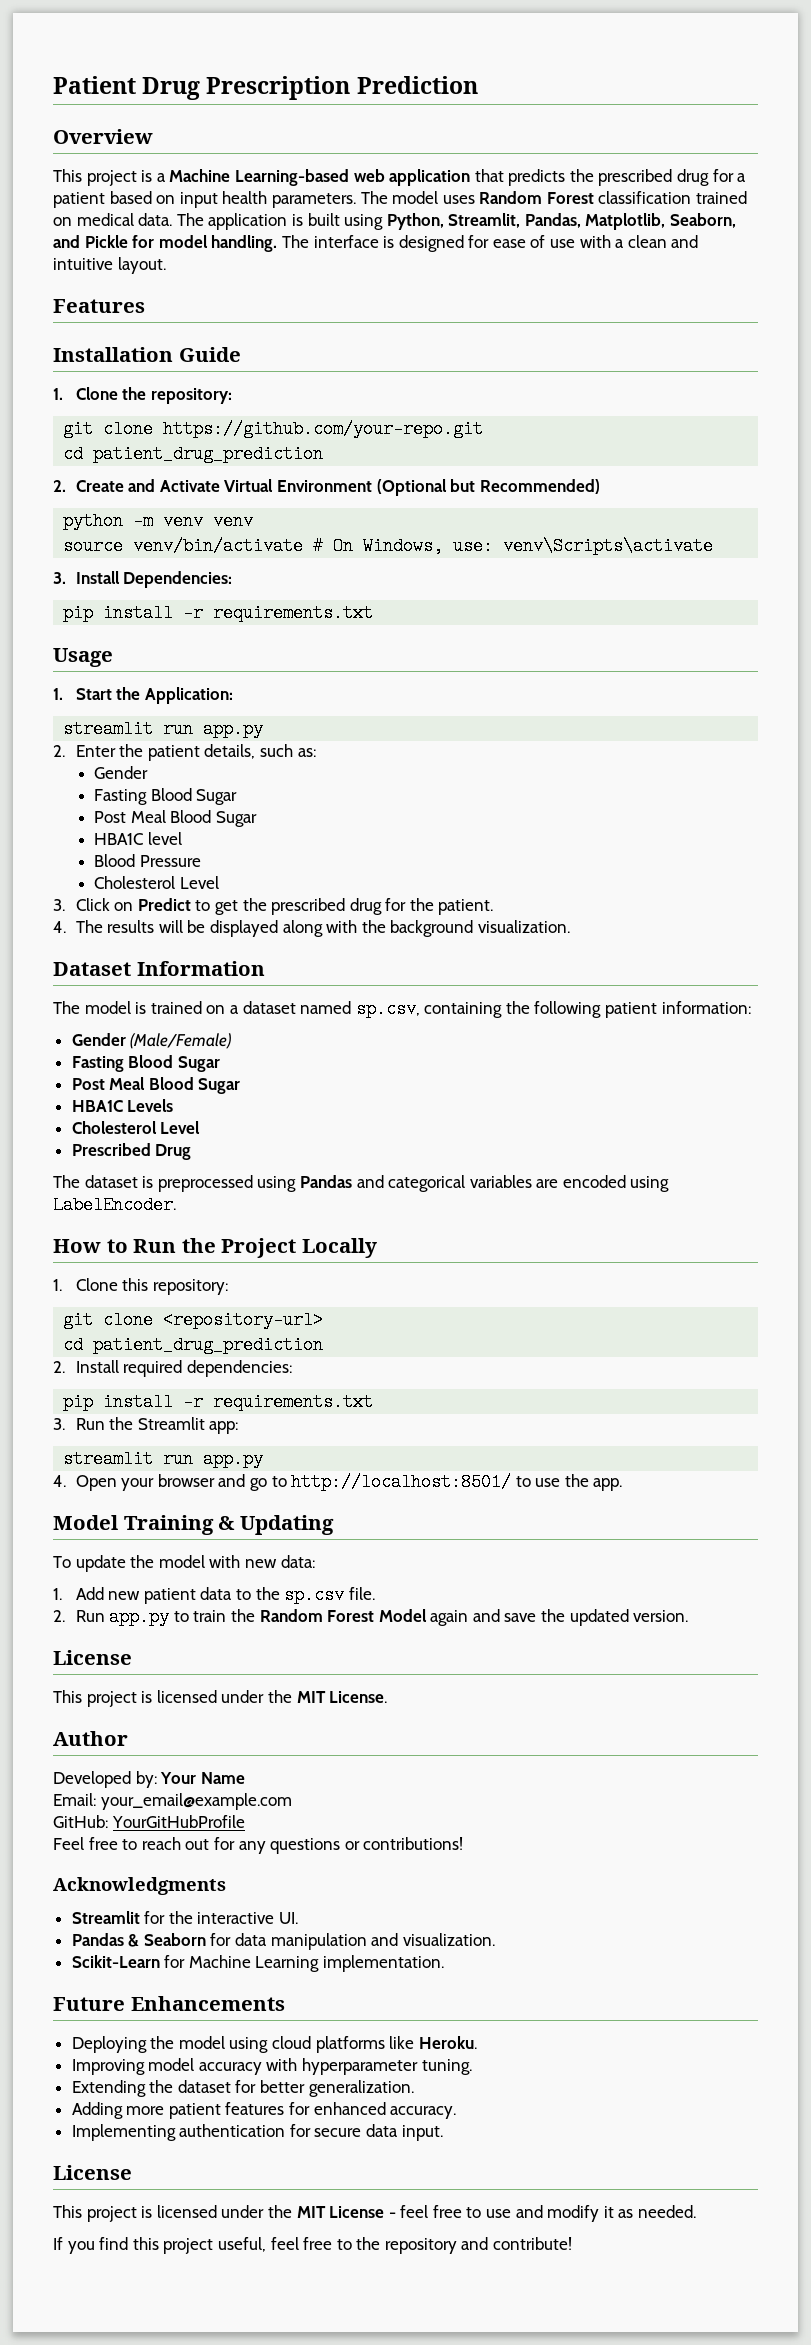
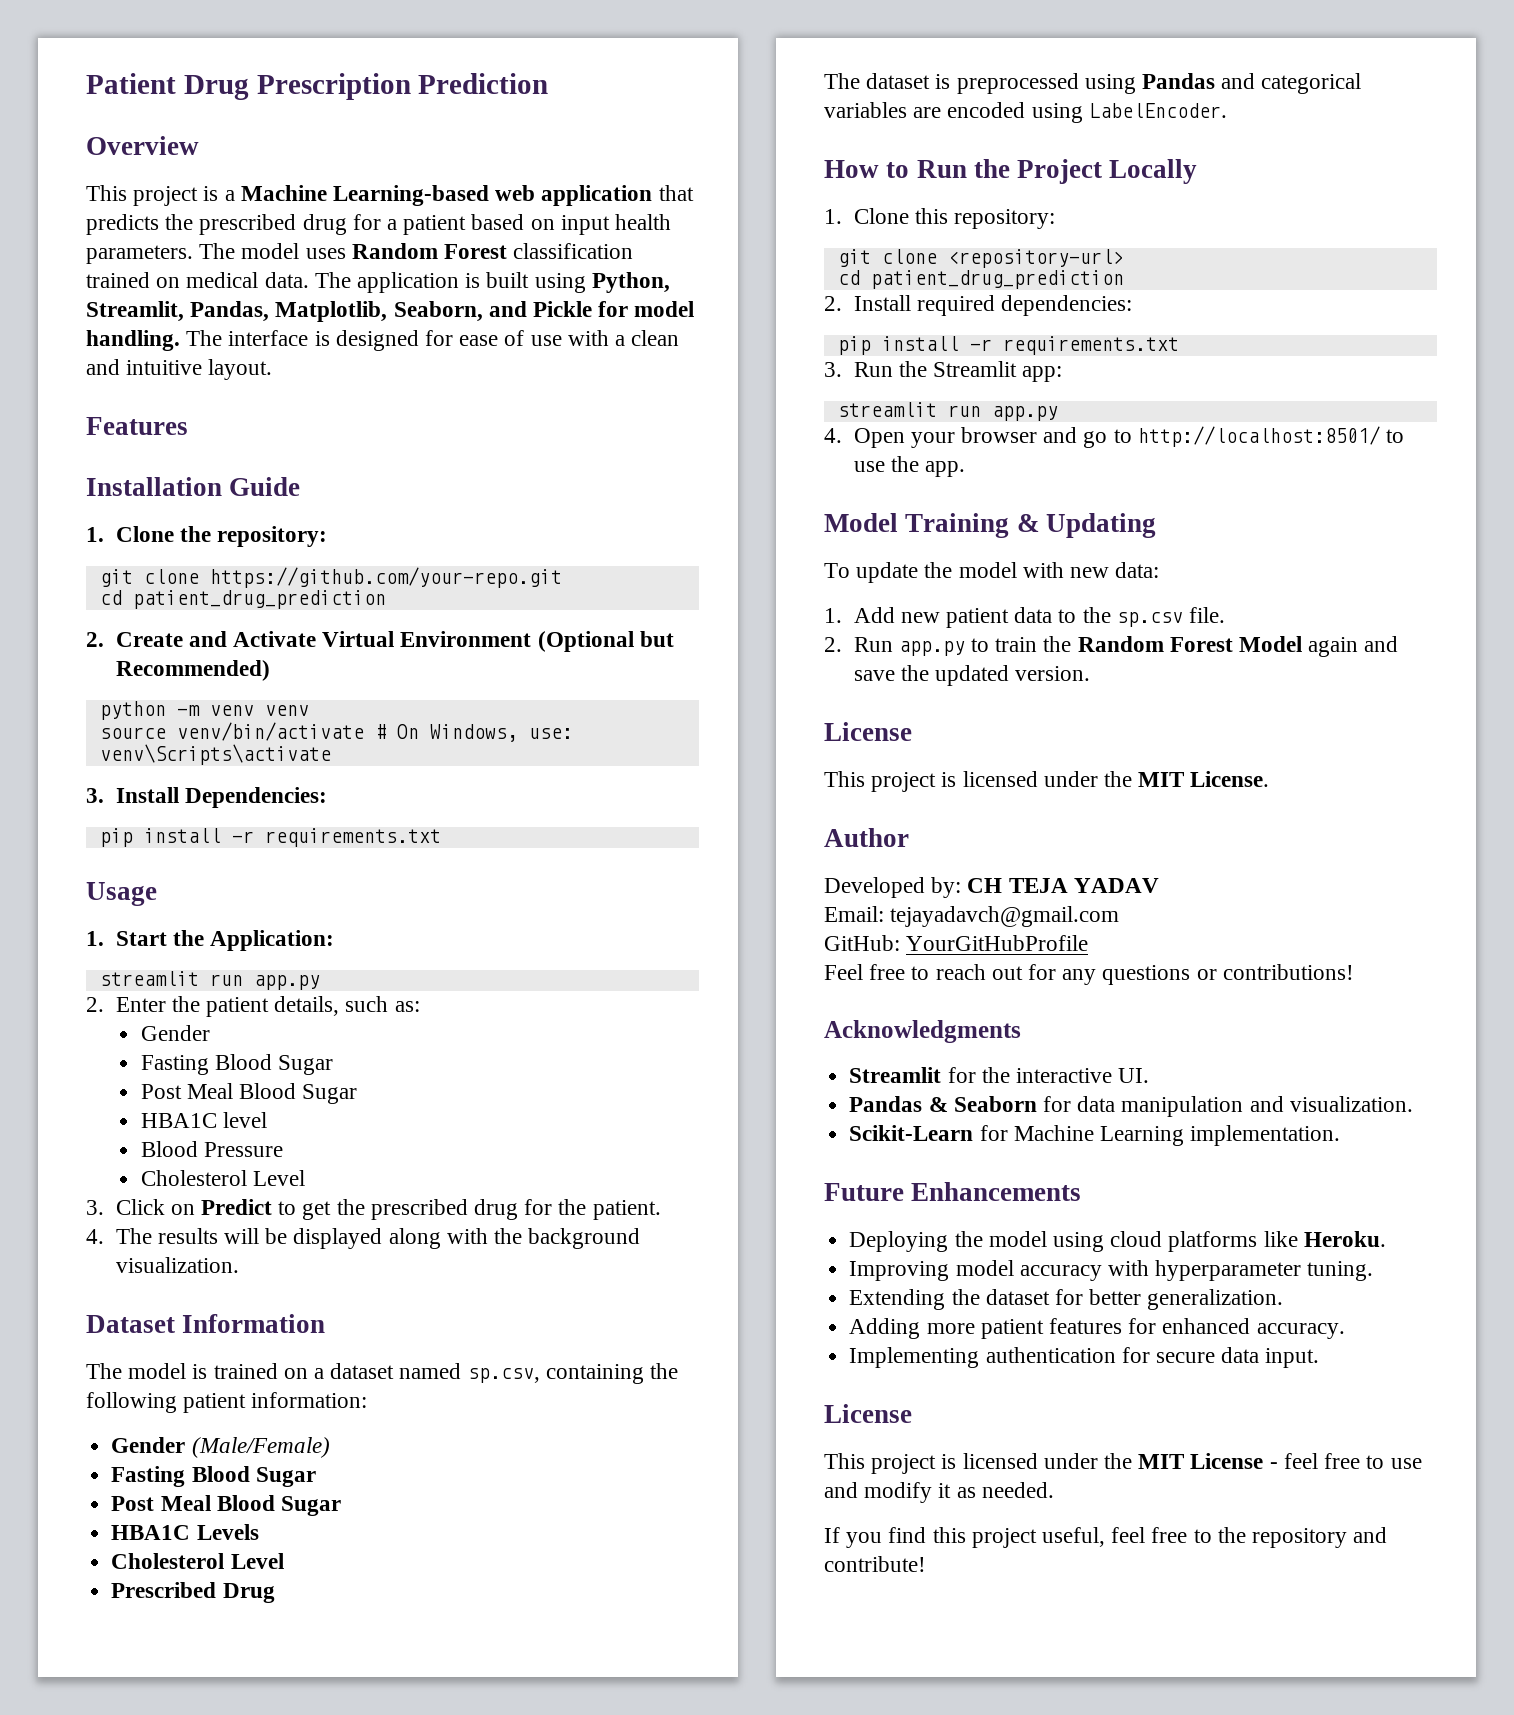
- Developed by: Your Name
+ Developed by: CH TEJA YADAV
- Email: your_email@example.com
+ Email: tejayadavch@gmail.com

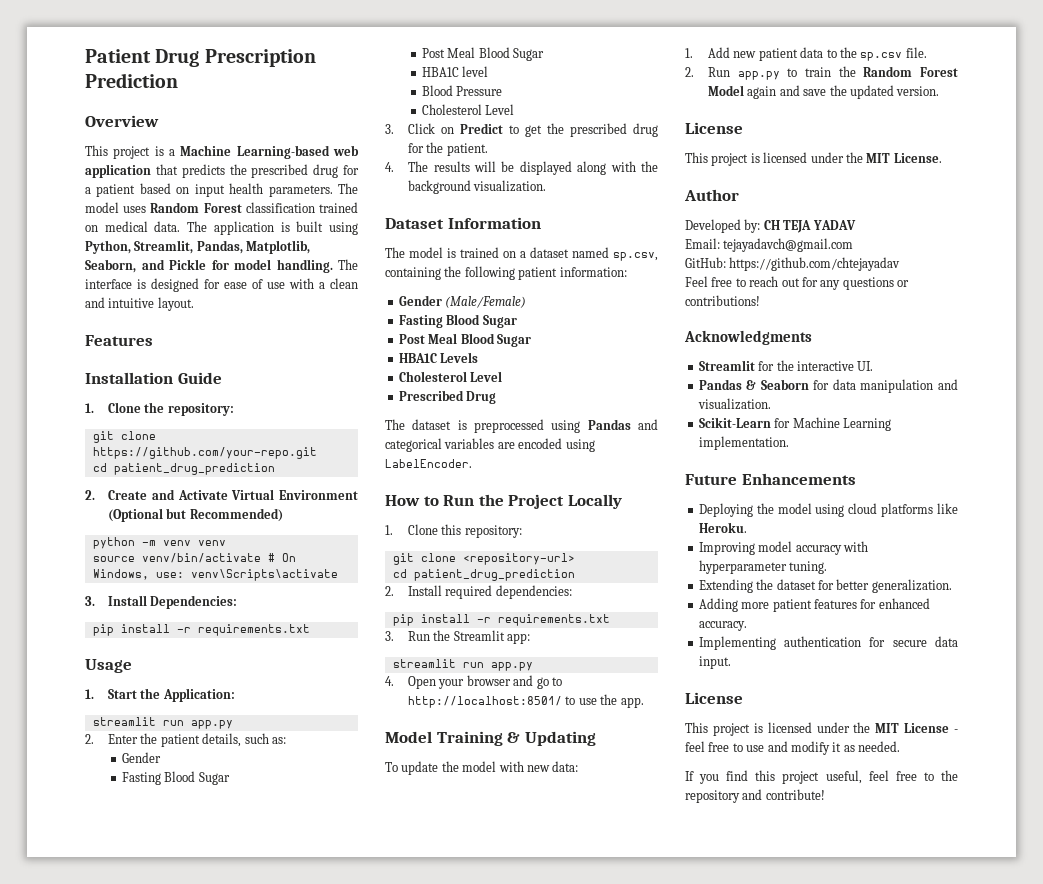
- GitHub: YourGitHubProfile
+ GitHub: https://github.com/chtejayadav

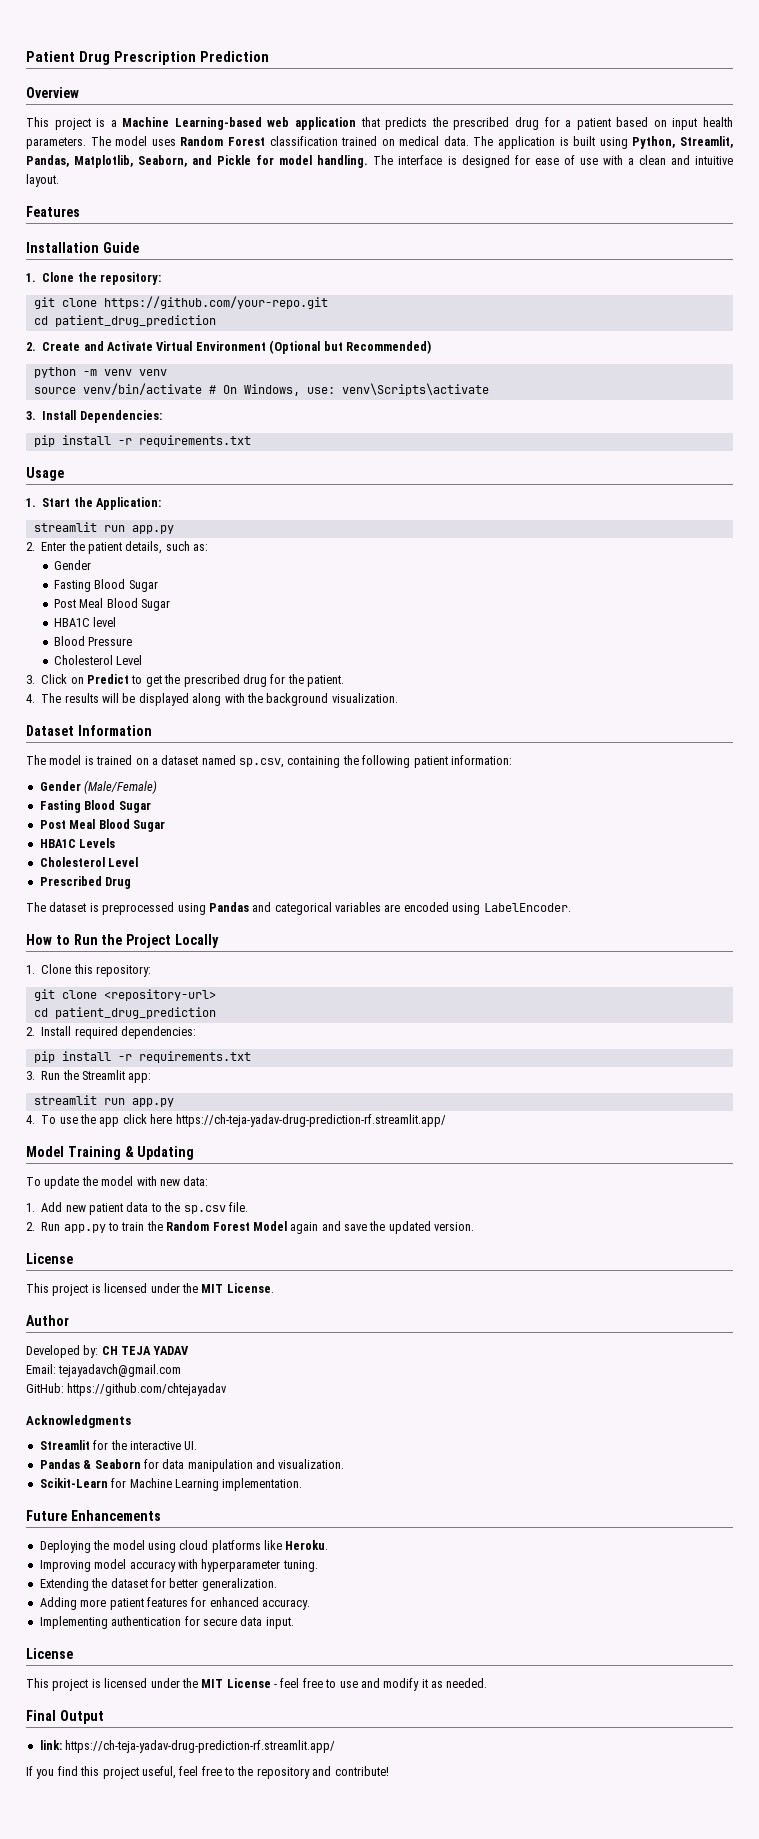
- 4. Open your browser and go to http://localhost:8501/ to use the app.
+ 4. To use the app click here https://ch-teja-yadav-drug-prediction-rf.streamlit.app/
- Feel free to reach out for any questions or contributions!
+ Final Output
+ link: https://ch-teja-yadav-drug-prediction-rf.streamlit.app/

